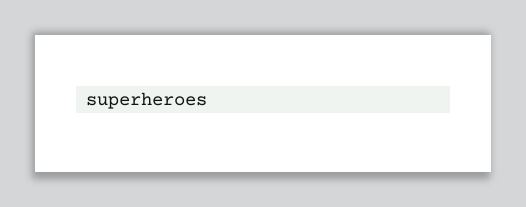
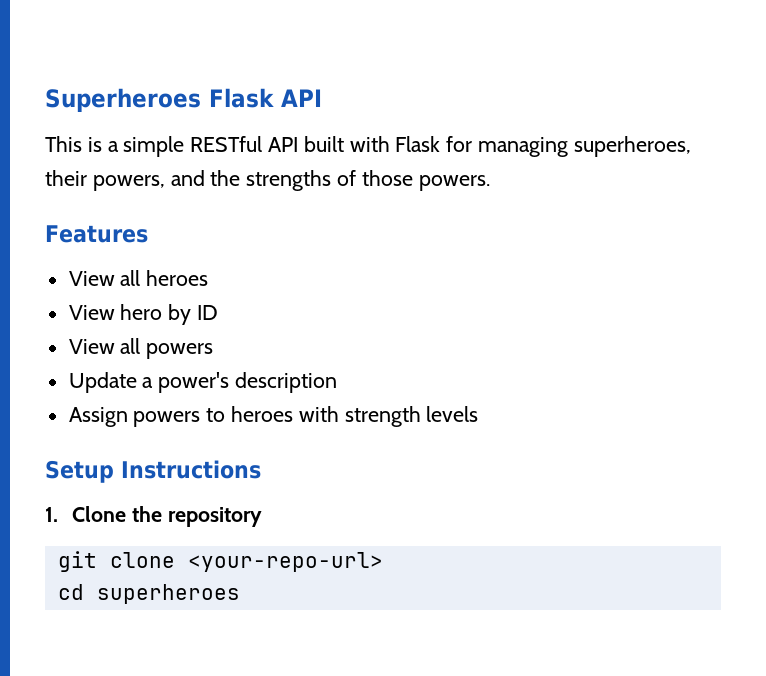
- superheroes
+ Superheroes Flask API
+ This is a simple RESTful API built with Flask for managing superheroes, their powers, and the strengths of those powers.
+ Features
+ View all heroes
+ View hero by ID
+ View all powers
+ Update a power's description
+ Assign powers to heroes with strength levels
+ Setup Instructions
+ 1. Clone the repository
+ git clone <your-repo-url>
+ cd superheroes

